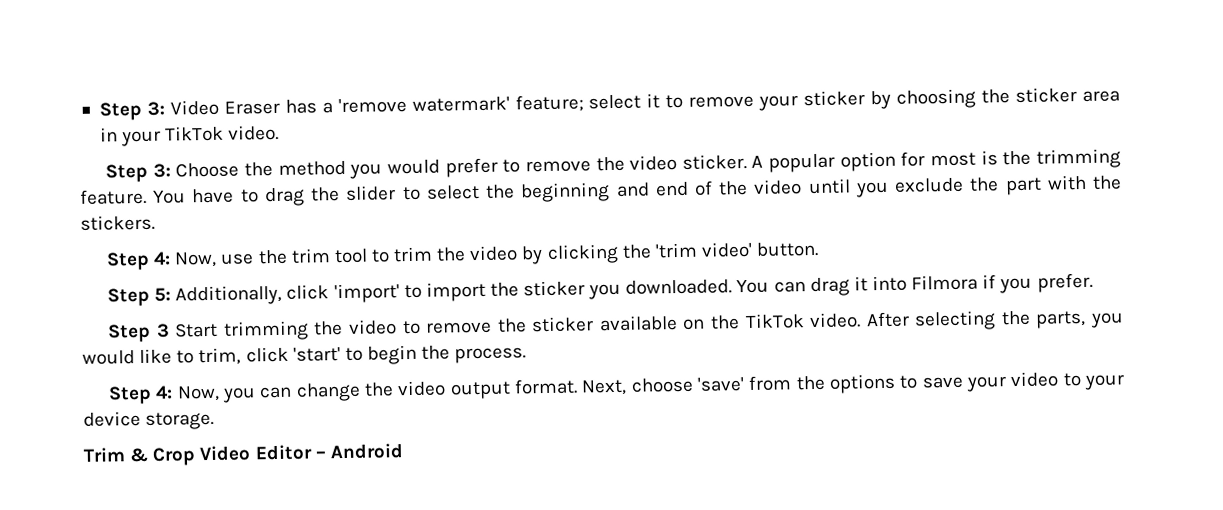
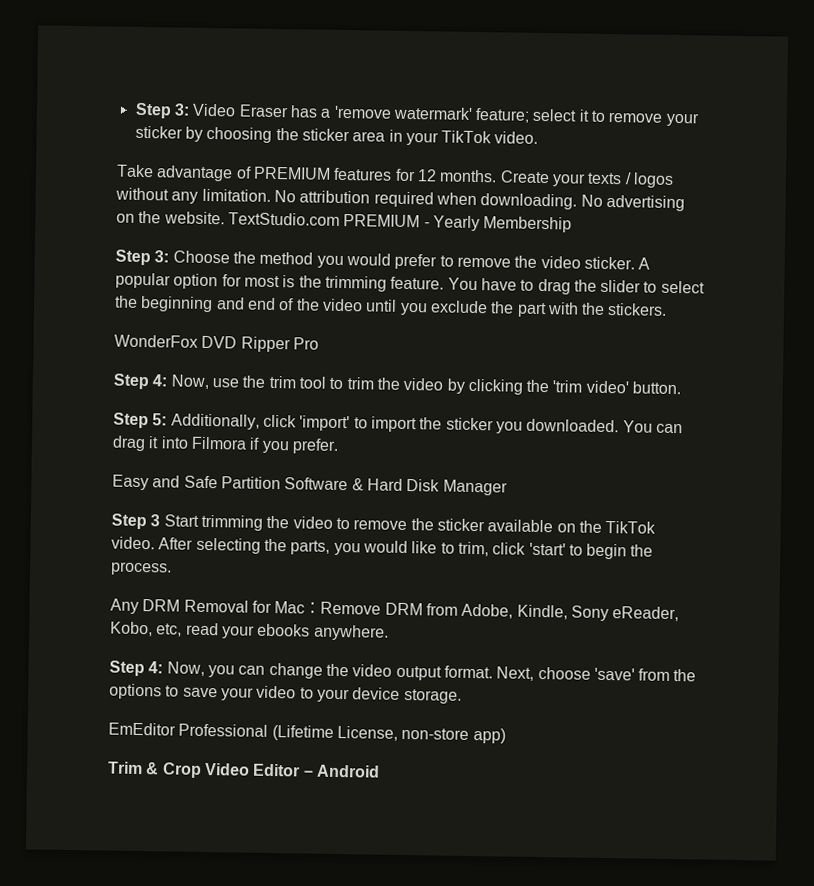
+ Take advantage of PREMIUM features for 12 months. Create your texts / logos without any limitation. No attribution required when downloading. No advertising on the website. TextStudio.com PREMIUM - Yearly Membership
+ WonderFox DVD Ripper Pro
+ Easy and Safe Partition Software & Hard Disk Manager
+ Any DRM Removal for Mac：Remove DRM from Adobe, Kindle, Sony eReader, Kobo, etc, read your ebooks anywhere.
+ EmEditor Professional (Lifetime License, non-store app)

